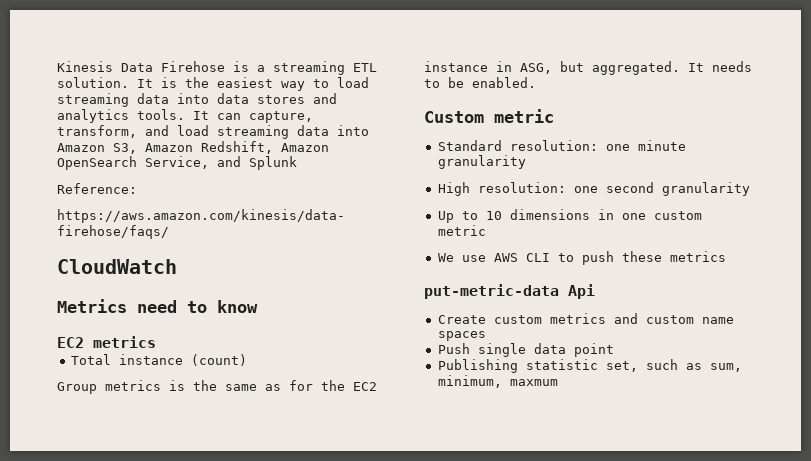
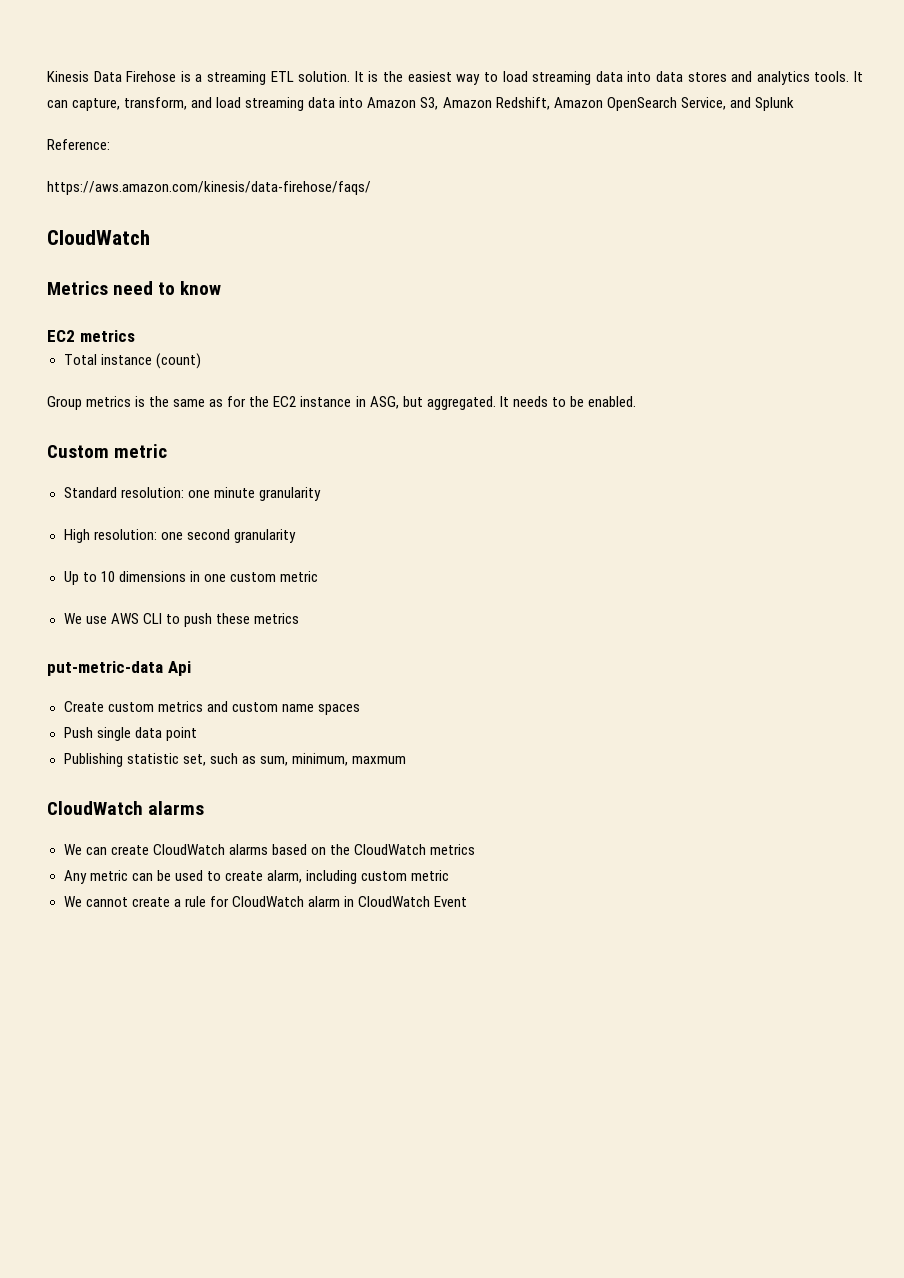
  Publishing statistic set, such as sum, minimum, maxmum
+ CloudWatch alarms
+ We can create CloudWatch alarms based on the CloudWatch metrics
+ Any metric can be used to create alarm, including custom metric
+ We cannot create a rule for CloudWatch alarm in CloudWatch Event

